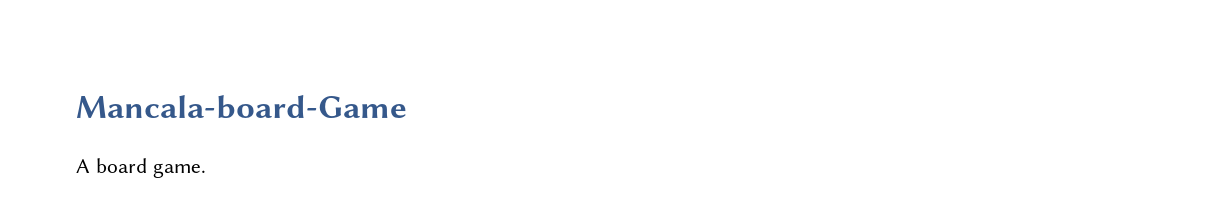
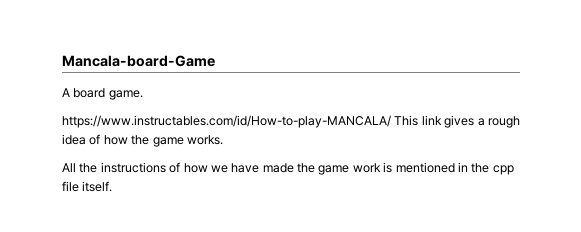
+ https://www.instructables.com/id/How-to-play-MANCALA/ This link gives a rough idea of how the game works.
+ All the instructions of how we have made the game work is mentioned in the cpp file itself.

